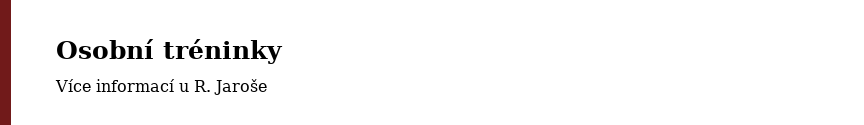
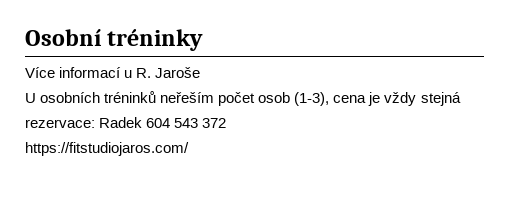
+ U osobních tréninků neřeším počet osob (1-3), cena je vždy stejná
+ rezervace: Radek 604 543 372
+ https://fitstudiojaros.com/

